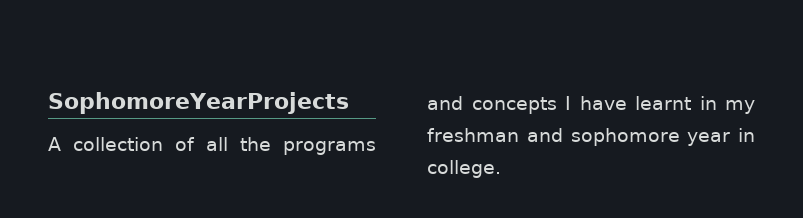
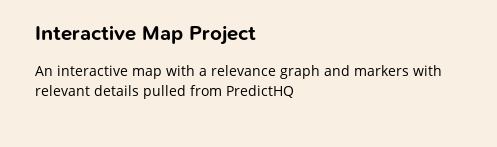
- SophomoreYearProjects
- A collection of all the programs and concepts I have learnt in my freshman and sophomore year in college.
+ Interactive Map Project
+ An interactive map with a relevance graph and markers with relevant details pulled from PredictHQ

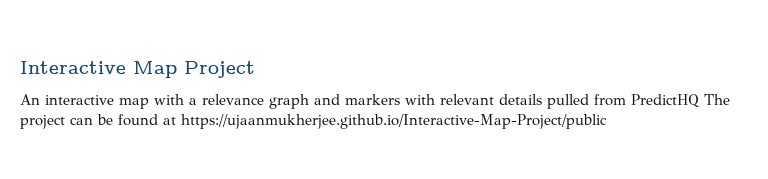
- An interactive map with a relevance graph and markers with relevant details pulled from PredictHQ
+ An interactive map with a relevance graph and markers with relevant details pulled from PredictHQ The project can be found at https://ujaanmukherjee.github.io/Interactive-Map-Project/public

